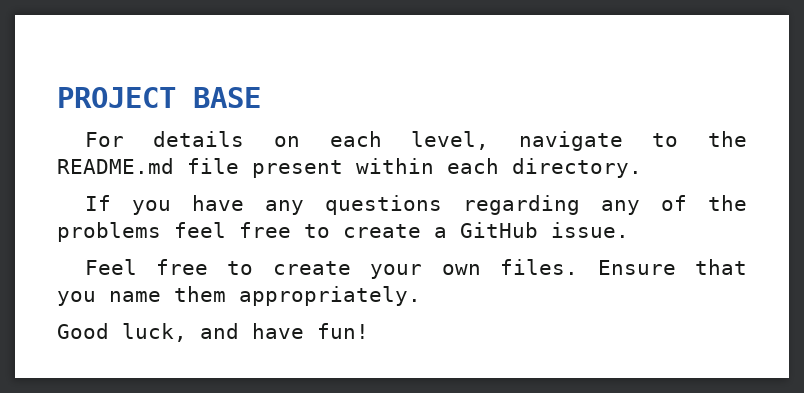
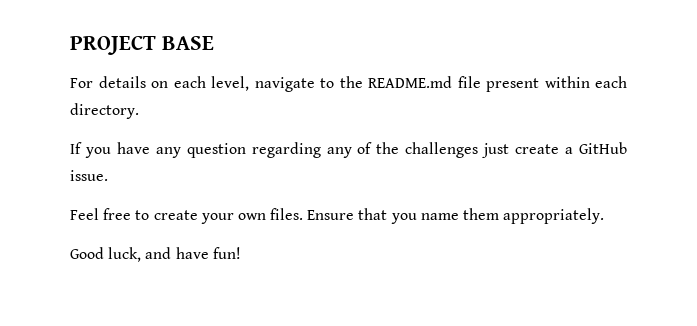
- If you have any questions regarding any of the problems feel free to create a GitHub issue.
+ If you have any question regarding any of the challenges just create a GitHub issue.

